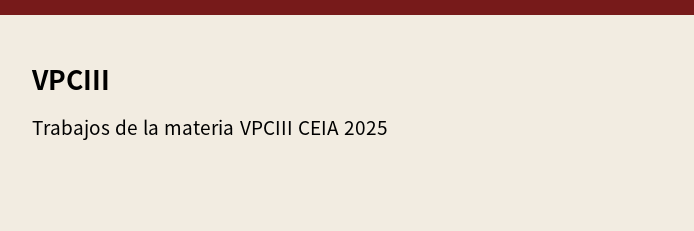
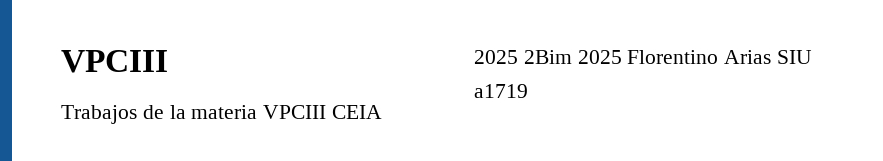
- Trabajos de la materia VPCIII CEIA 2025
+ Trabajos de la materia VPCIII CEIA 2025 2Bim 2025 Florentino Arias SIU a1719

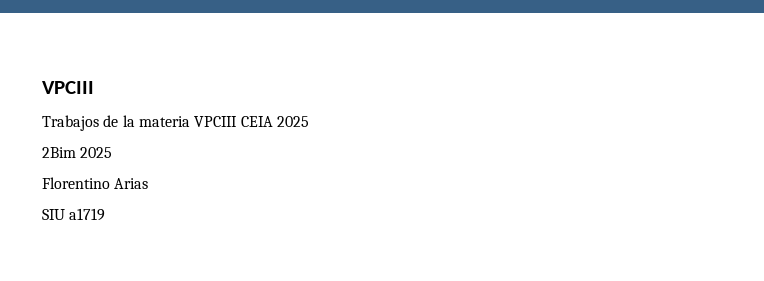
- Trabajos de la materia VPCIII CEIA 2025 2Bim 2025 Florentino Arias SIU a1719
+ Trabajos de la materia VPCIII CEIA 2025
+ 2Bim 2025
+ Florentino Arias
+ SIU a1719

